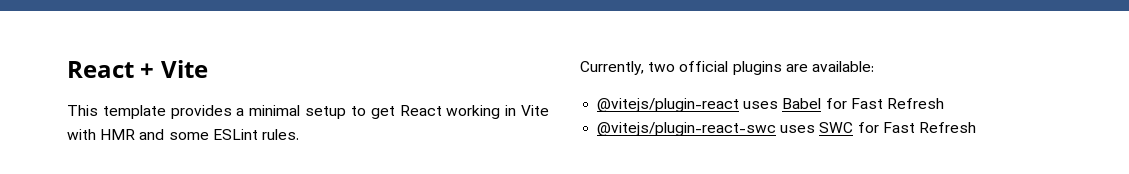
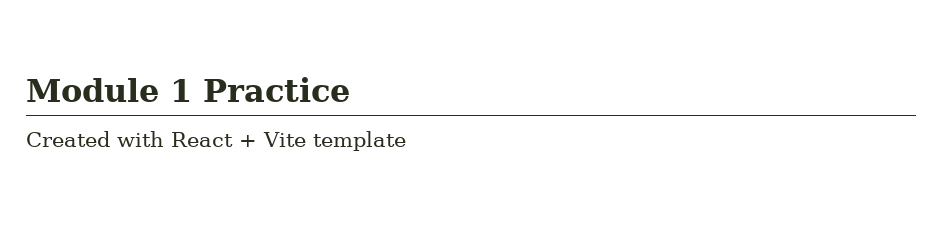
- React + Vite
- This template provides a minimal setup to get React working in Vite with HMR and some ESLint rules.
- Currently, two official plugins are available:
- @vitejs/plugin-react uses Babel for Fast Refresh
- @vitejs/plugin-react-swc uses SWC for Fast Refresh
+ Module 1 Practice
+ Created with React + Vite template

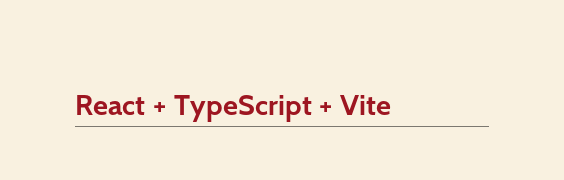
- Module 1 Practice
- Created with React + Vite template
+ React + TypeScript + Vite

